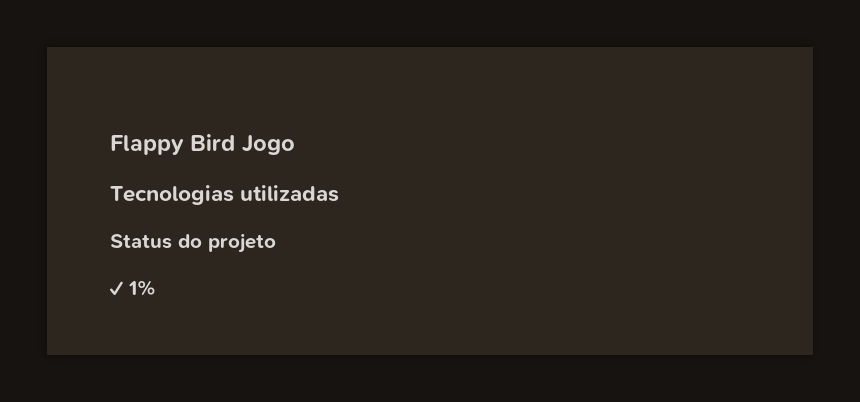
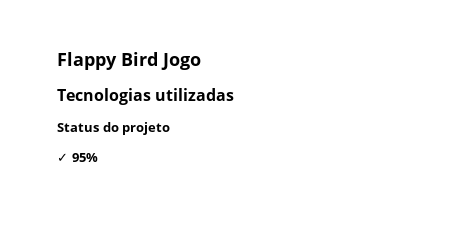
- ✓ 1%
+ ✓ 95%

